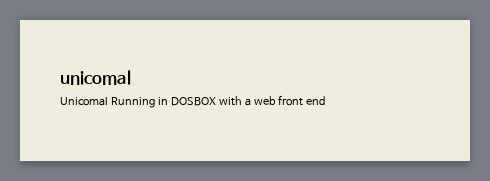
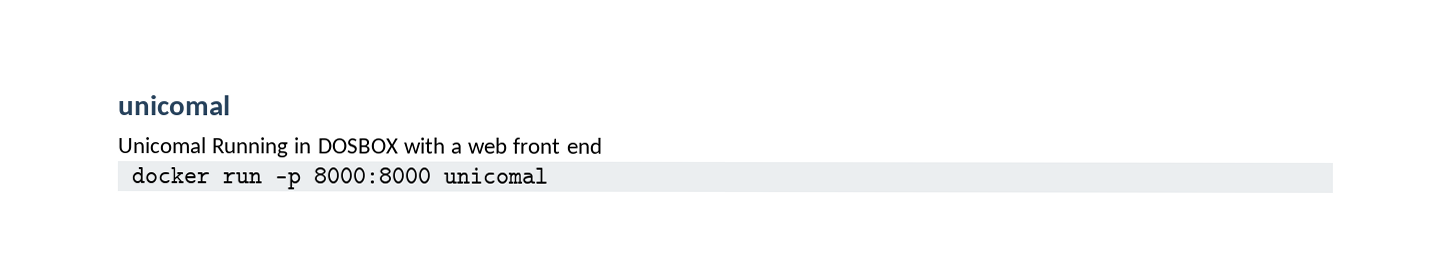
+ docker run -p 8000:8000 unicomal

